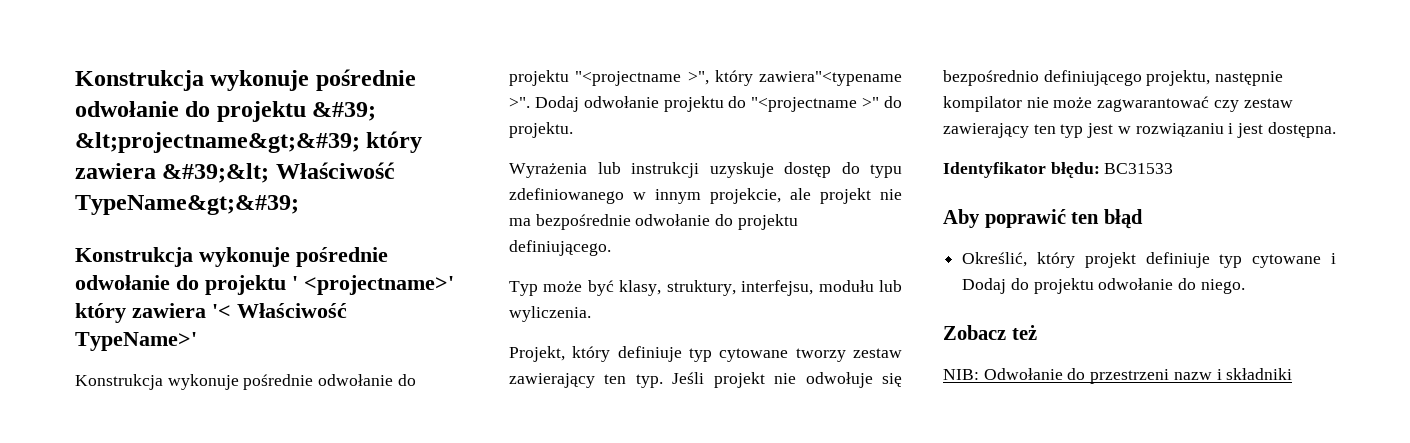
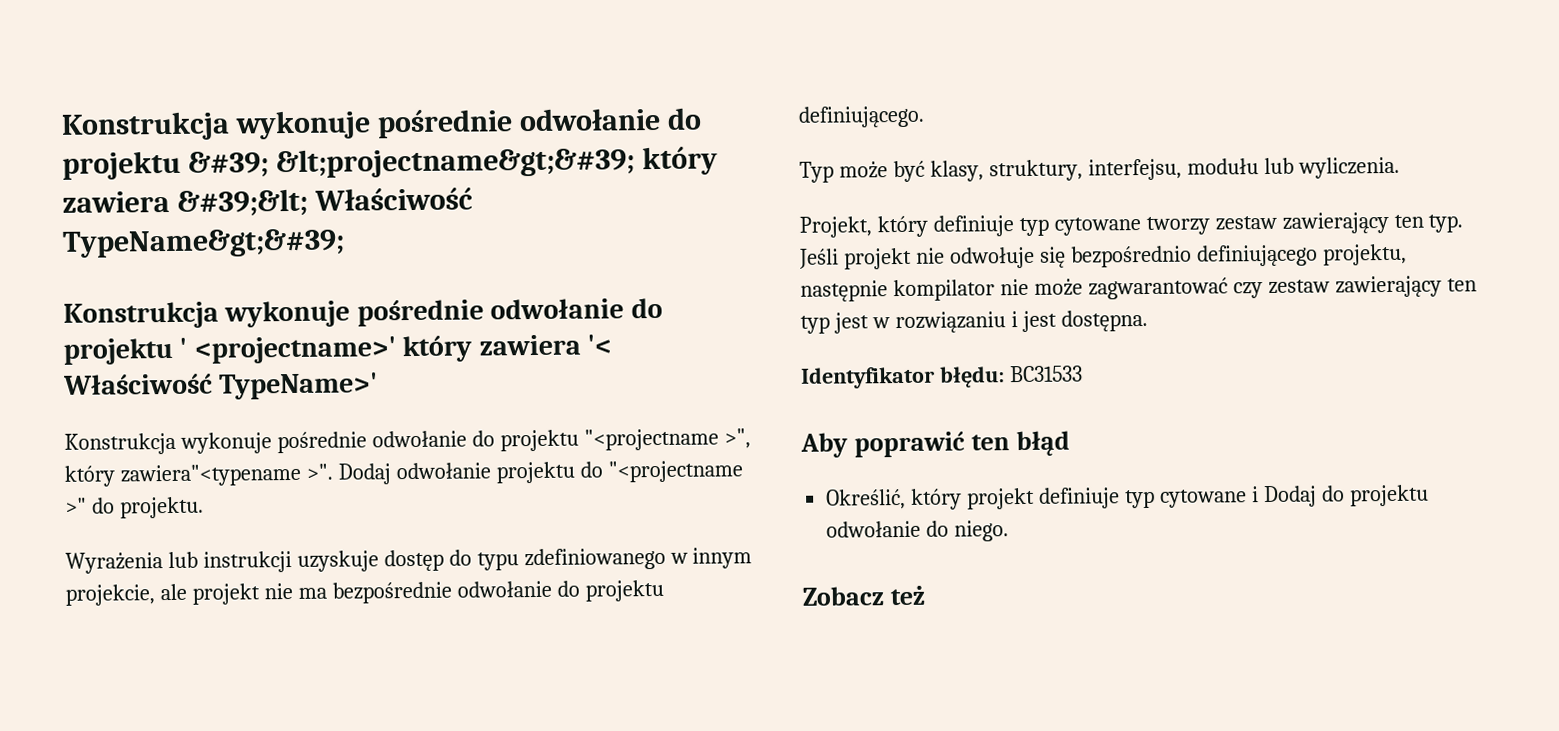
- NIB: Odwołanie do przestrzeni nazw i składniki

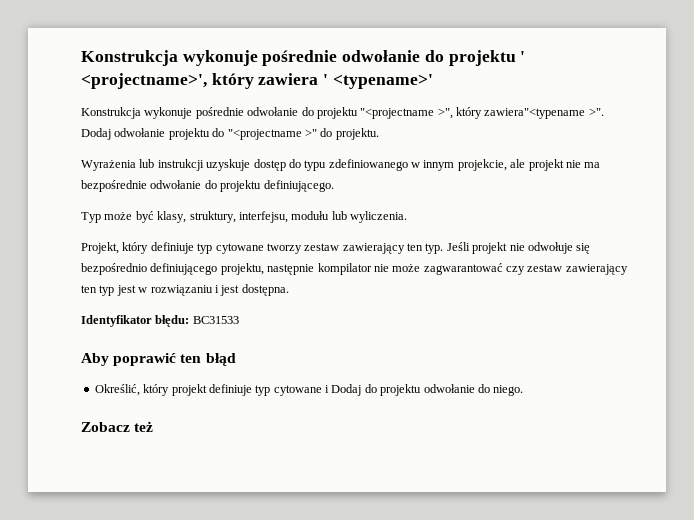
- Konstrukcja wykonuje pośrednie odwołanie do projektu &#39; &lt;projectname&gt;&#39; który zawiera &#39;&lt; Właściwość TypeName&gt;&#39;
- Konstrukcja wykonuje pośrednie odwołanie do projektu ' <projectname>' który zawiera '< Właściwość TypeName>'
+ Konstrukcja wykonuje pośrednie odwołanie do projektu ' <projectname>', który zawiera ' <typename>'

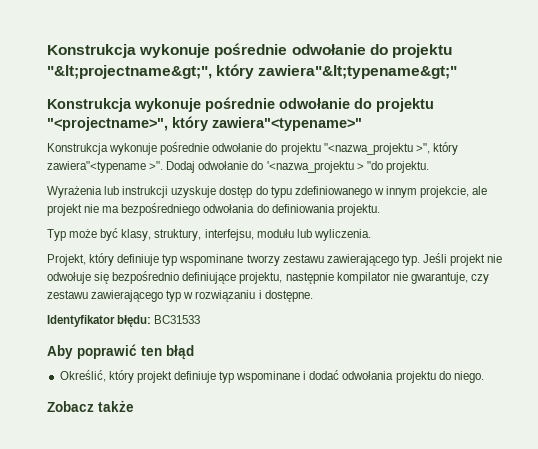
- Konstrukcja wykonuje pośrednie odwołanie do projektu ' <projectname>', który zawiera ' <typename>'
- Konstrukcja wykonuje pośrednie odwołanie do projektu "<projectname >", który zawiera"<typename >".
+ Konstrukcja wykonuje pośrednie odwołanie do projektu "&lt;projectname&gt;", który zawiera"&lt;typename&gt;"
+ Konstrukcja wykonuje pośrednie odwołanie do projektu "<projectname>", który zawiera"<typename>"
+ Konstrukcja wykonuje pośrednie odwołanie do projektu "<nazwa_projektu >", który zawiera"<typename >".
- Dodaj odwołanie projektu do "<projectname >" do projektu.
+ Dodaj odwołanie do '<nazwa_projektu > "do projektu.
- Wyrażenia lub instrukcji uzyskuje dostęp do typu zdefiniowanego w innym projekcie, ale projekt nie ma bezpośrednie odwołanie do projektu definiującego.
+ Wyrażenia lub instrukcji uzyskuje dostęp do typu zdefiniowanego w innym projekcie, ale projekt nie ma bezpośredniego odwołania do definiowania projektu.
- Projekt, który definiuje typ cytowane tworzy zestaw zawierający ten typ.
+ Projekt, który definiuje typ wspominane tworzy zestawu zawierającego typ.
- Jeśli projekt nie odwołuje się bezpośrednio definiującego projektu, następnie kompilator nie może zagwarantować czy zestaw zawierający ten typ jest w rozwiązaniu i jest dostępna.
+ Jeśli projekt nie odwołuje się bezpośrednio definiujące projektu, następnie kompilator nie gwarantuje, czy zestawu zawierającego typ w rozwiązaniu i dostępne.
- Określić, który projekt definiuje typ cytowane i Dodaj do projektu odwołanie do niego.
+ Określić, który projekt definiuje typ wspominane i dodać odwołania projektu do niego.
- Zobacz też
+ Zobacz także

